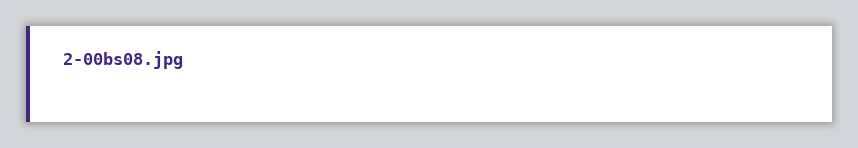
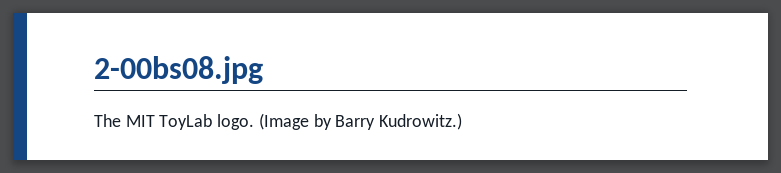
+ The MIT ToyLab logo. (Image by Barry Kudrowitz.)

